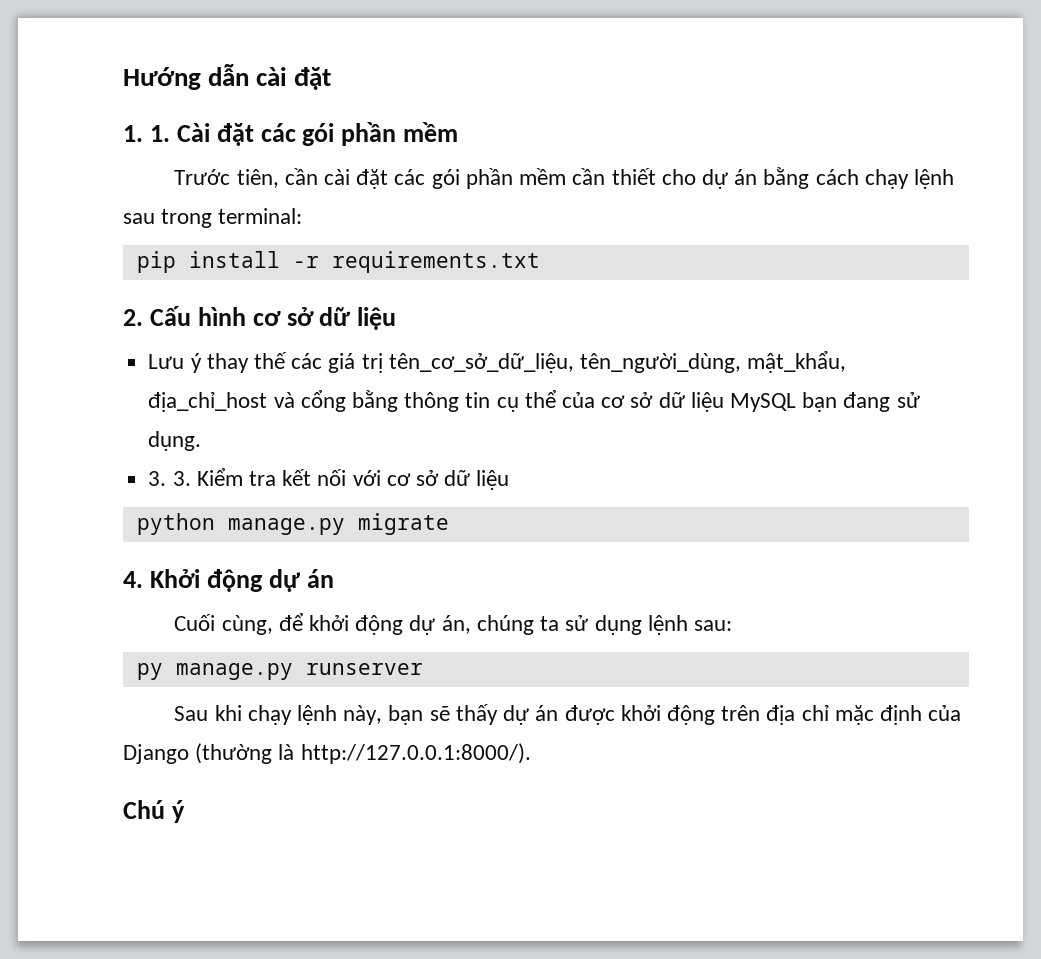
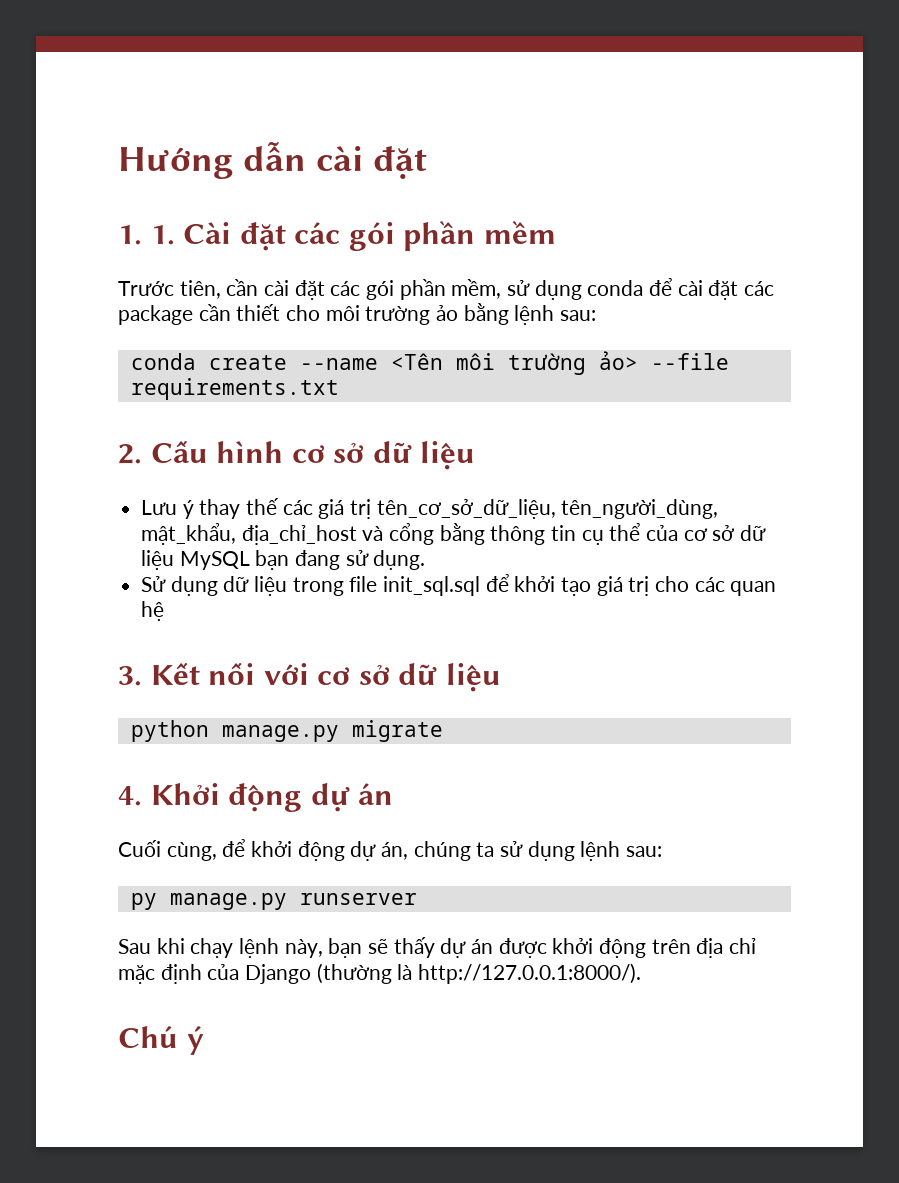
- Trước tiên, cần cài đặt các gói phần mềm cần thiết cho dự án bằng cách chạy lệnh sau trong terminal:
- pip install -r requirements.txt
+ Trước tiên, cần cài đặt các gói phần mềm, sử dụng conda để cài đặt các package cần thiết cho môi trường ảo bằng lệnh sau:
+ conda create --name <Tên môi trường ảo> --file requirements.txt
- 3. 3. Kiểm tra kết nối với cơ sở dữ liệu
+ Sử dụng dữ liệu trong file init_sql.sql để khởi tạo giá trị cho các quan hệ
+ 3. Kết nối với cơ sở dữ liệu

